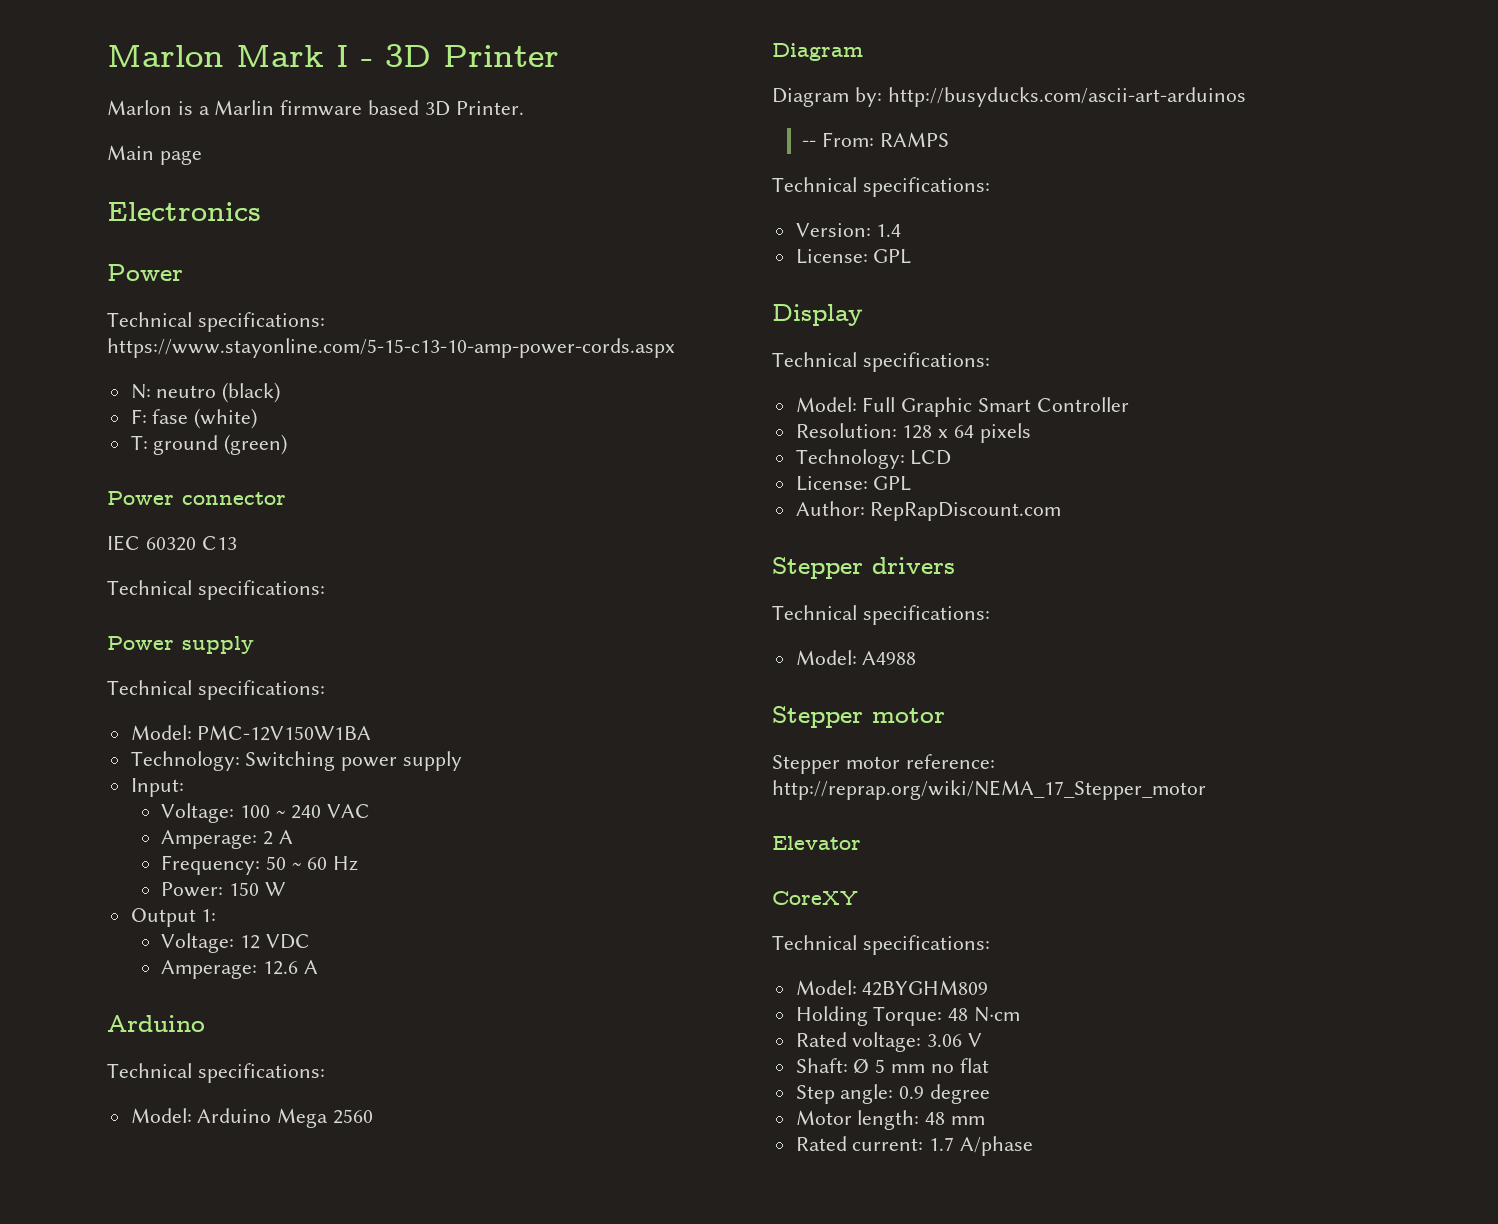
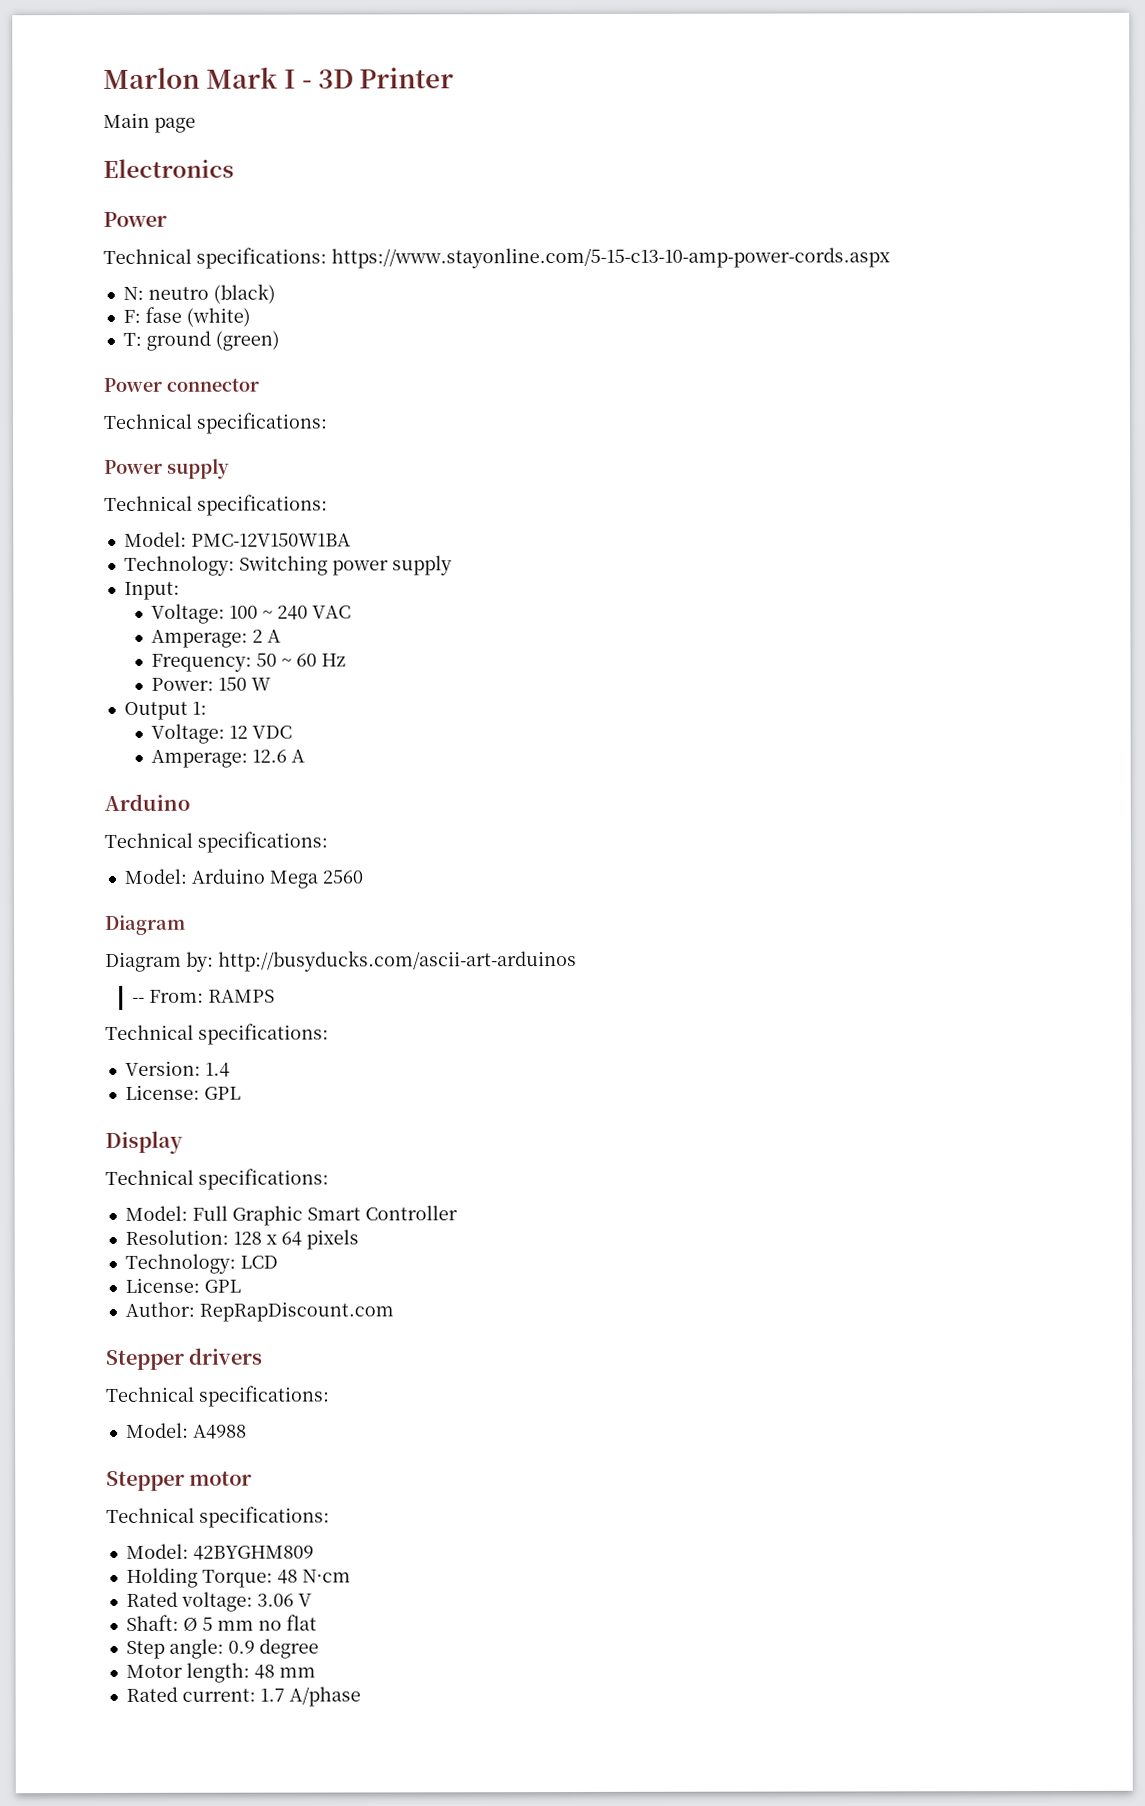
- Marlon is a Marlin firmware based 3D Printer.
- IEC 60320 C13
- Stepper motor reference: http://reprap.org/wiki/NEMA_17_Stepper_motor
- Elevator
- CoreXY

